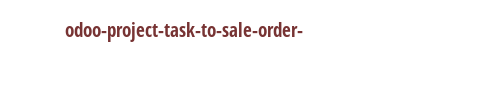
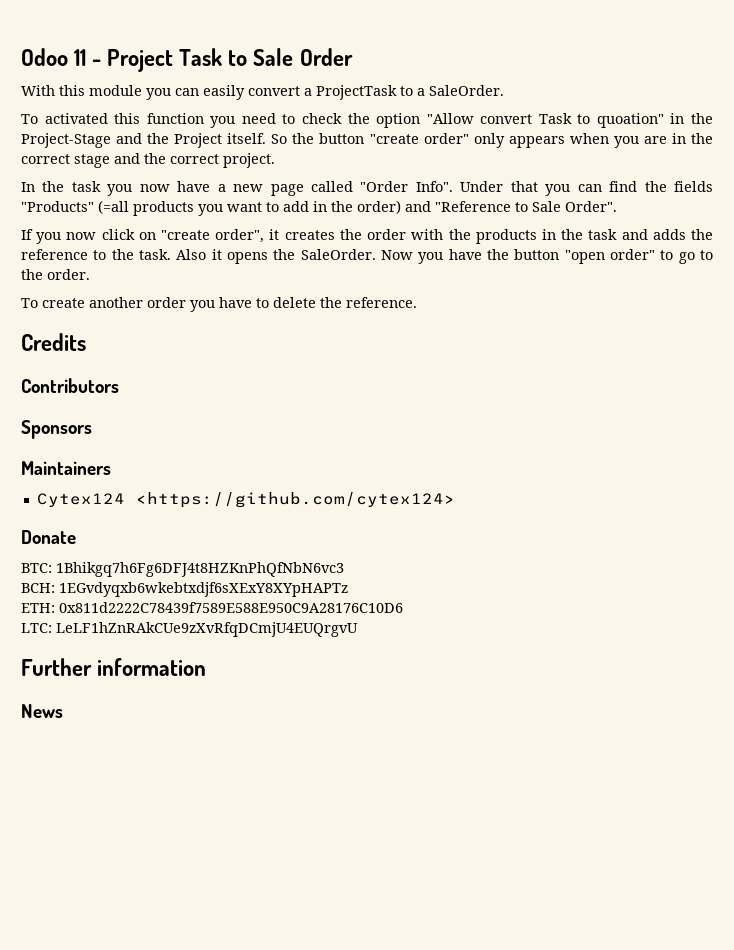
- odoo-project-task-to-sale-order-
+ Odoo 11 - Project Task to Sale Order
+ With this module you can easily convert a ProjectTask to a SaleOrder.
+ To activated this function you need to check the option "Allow convert Task to quoation" in the Project-Stage and the Project itself. So the button "create order" only appears when you are in the correct stage and the correct project.
+ In the task you now have a new page called "Order Info". Under that you can find the fields "Products" (=all products you want to add in the order) and "Reference to Sale Order".
+ If you now click on "create order", it creates the order with the products in the task and adds the reference to the task. Also it opens the SaleOrder. Now you have the button "open order" to go to the order.
+ To create another order you have to delete the reference.
+ Credits
+ Contributors
+ Sponsors
+ Maintainers
+ Cytex124 <https://github.com/cytex124>
+ Donate
+ BTC: 1Bhikgq7h6Fg6DFJ4t8HZKnPhQfNbN6vc3
+ BCH: 1EGvdyqxb6wkebtxdjf6sXExY8XYpHAPTz
+ ETH: 0x811d2222C78439f7589E588E950C9A28176C10D6
+ LTC: LeLF1hZnRAkCUe9zXvRfqDCmjU4EUQrgvU
+ Further information
+ News

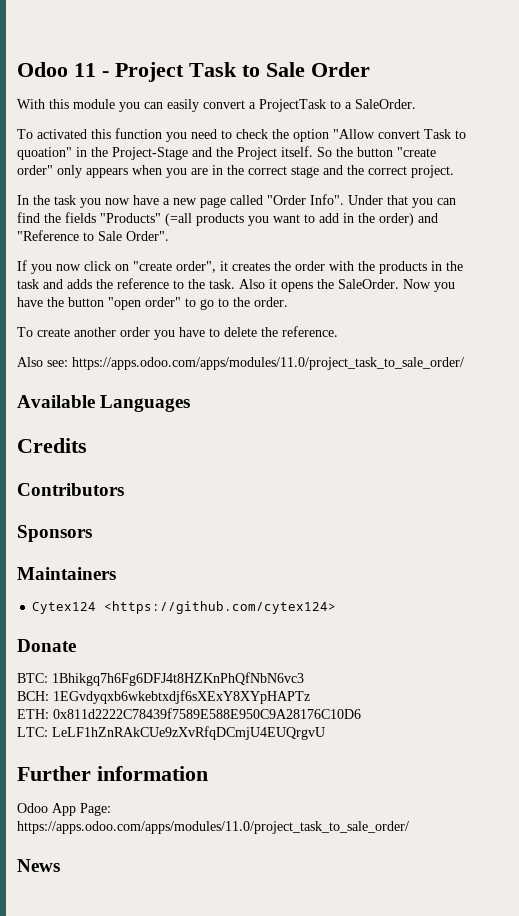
+ Also see: https://apps.odoo.com/apps/modules/11.0/project_task_to_sale_order/
+ Available Languages
+ Odoo App Page: https://apps.odoo.com/apps/modules/11.0/project_task_to_sale_order/

